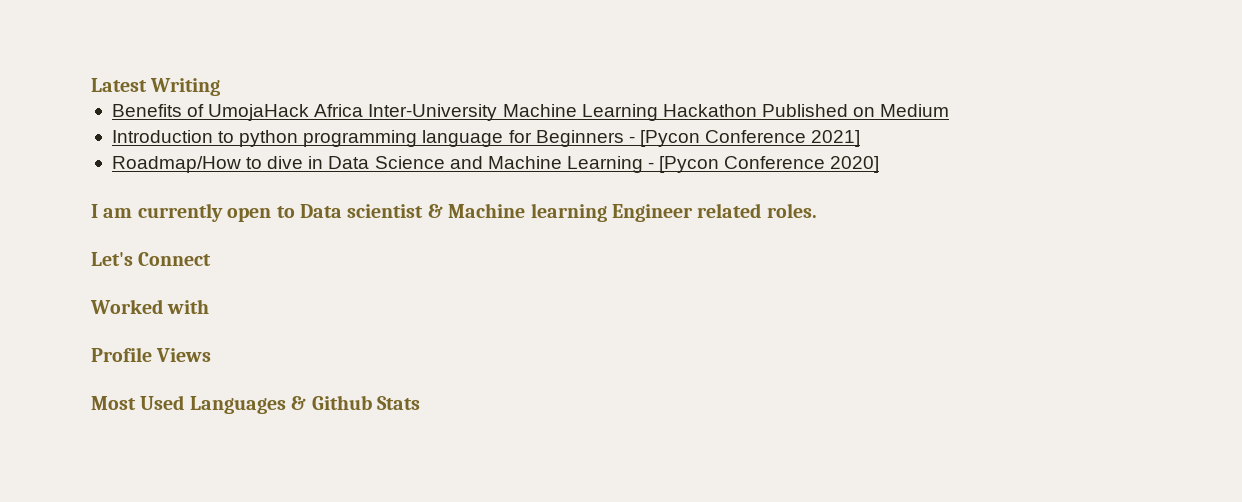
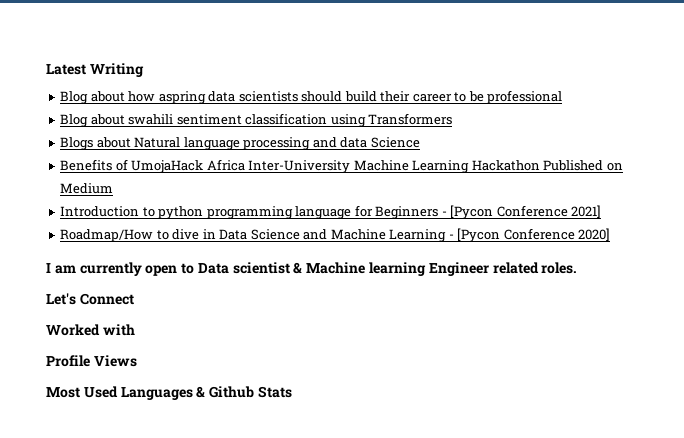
+ Blog about how aspring data scientists should build their career to be professional
+ Blog about swahili sentiment classification using Transformers
+ Blogs about Natural language processing and data Science

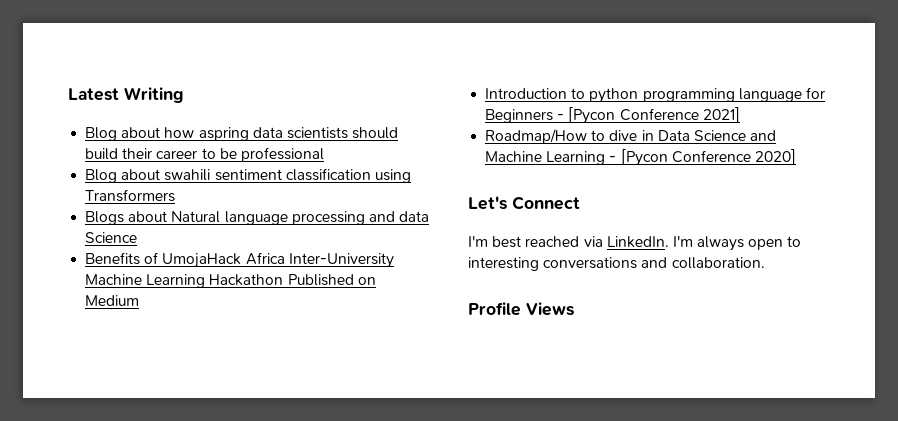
- I am currently open to Data scientist & Machine learning Engineer related roles.
  Let's Connect
- Worked with
+ I'm best reached via LinkedIn. I'm always open to interesting conversations and collaboration.
  Profile Views
- Most Used Languages & Github Stats

